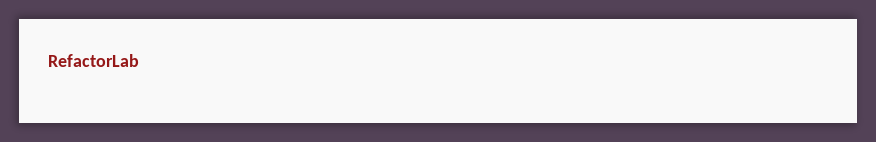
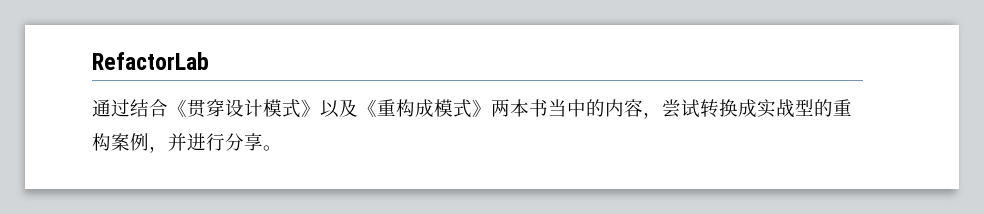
+ 通过结合《贯穿设计模式》以及《重构成模式》两本书当中的内容，尝试转换成实战型的重构案例，并进行分享。

